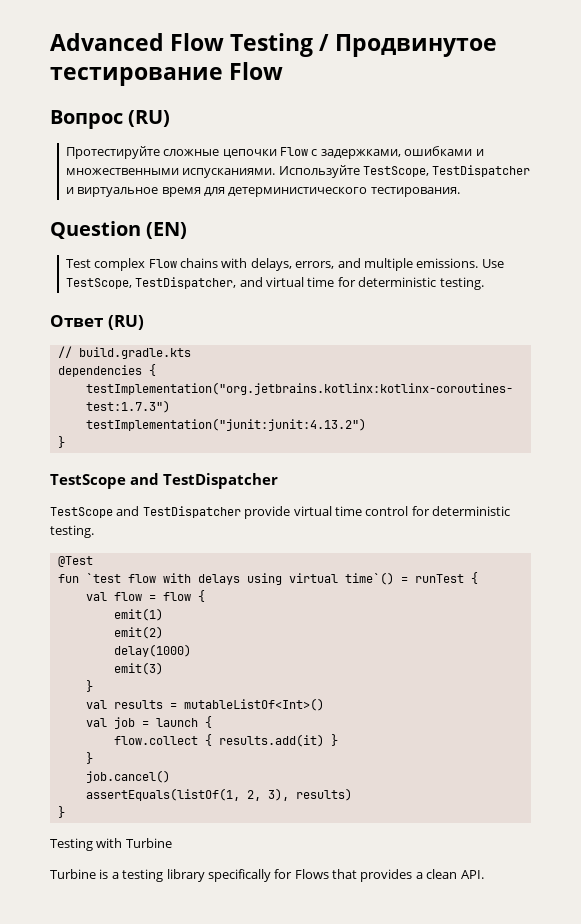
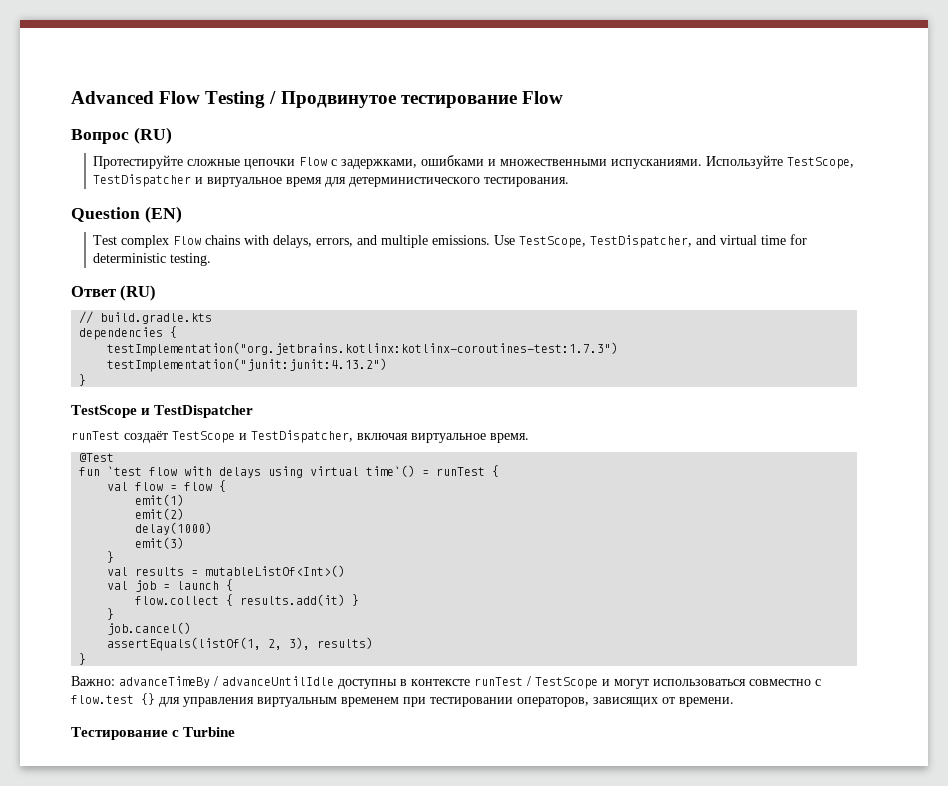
  testImplementation("junit:junit:4.13.2")
  }
- TestScope and TestDispatcher
+ TestScope и TestDispatcher
- TestScope and TestDispatcher provide virtual time control for deterministic testing.
+ runTest создаёт TestScope и TestDispatcher, включая виртуальное время.
- Testing with Turbine
- Turbine is a testing library specifically for Flows that provides a clean API.
+ Важно: advanceTimeBy / advanceUntilIdle доступны в контексте runTest / TestScope и могут использоваться совместно с flow.test {} для управления виртуальным временем при тестировании операторов, зависящих от времени.
+ Тестирование с Turbine

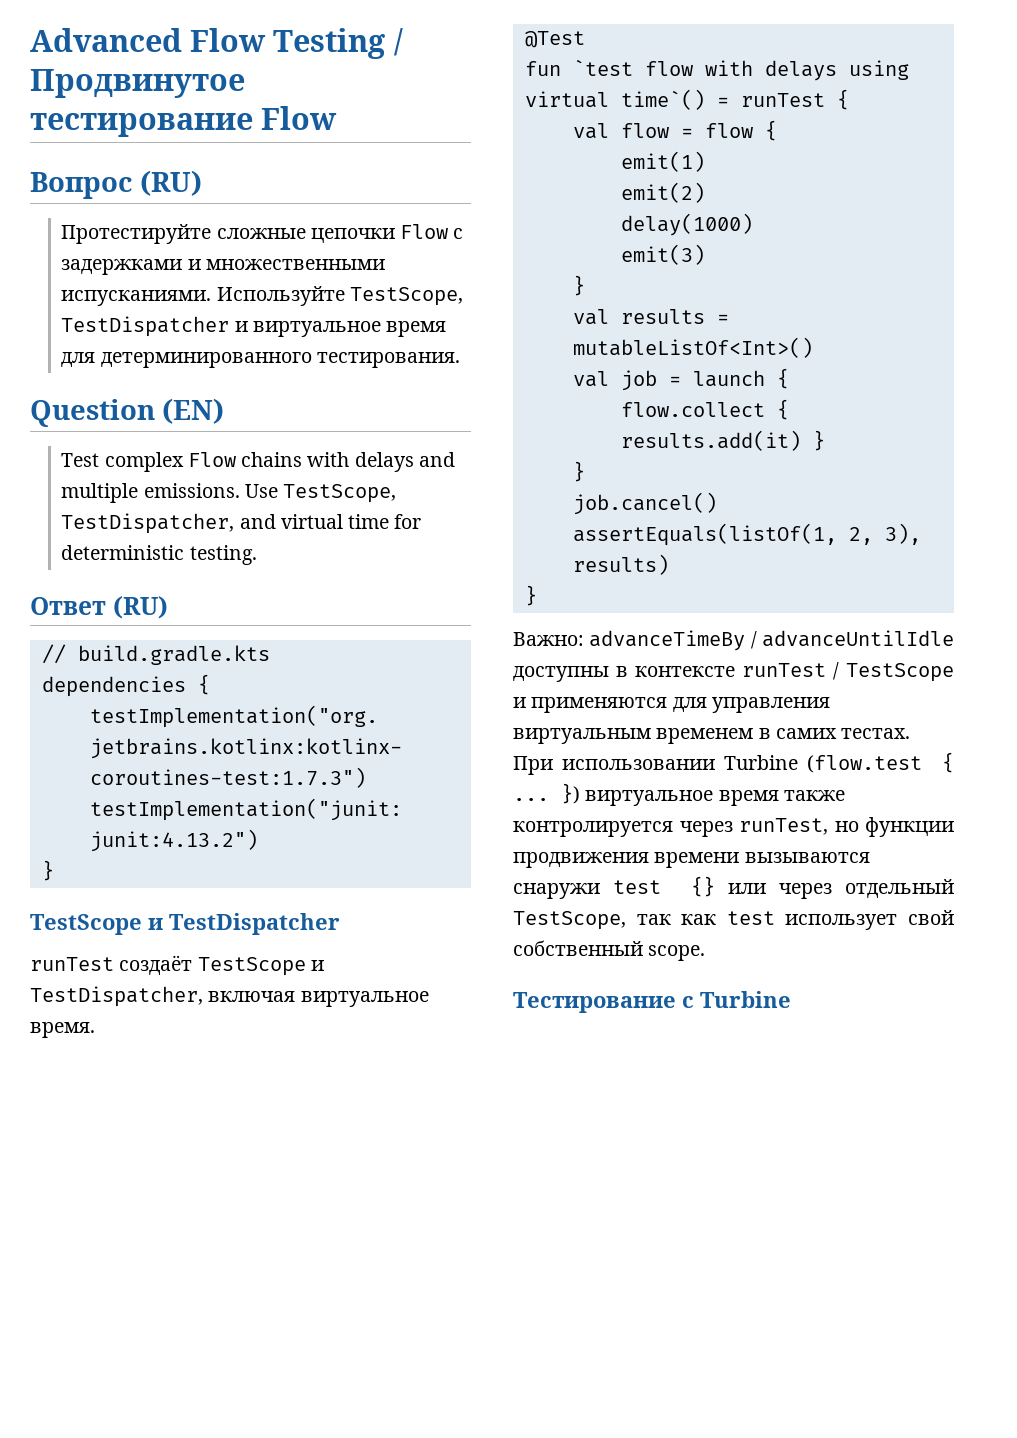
- Протестируйте сложные цепочки Flow с задержками, ошибками и множественными испусканиями.
+ Протестируйте сложные цепочки Flow с задержками и множественными испусканиями.
- Используйте TestScope, TestDispatcher и виртуальное время для детерминистического тестирования.
+ Используйте TestScope, TestDispatcher и виртуальное время для детерминированного тестирования.
- Test complex Flow chains with delays, errors, and multiple emissions.
+ Test complex Flow chains with delays and multiple emissions.
- Важно: advanceTimeBy / advanceUntilIdle доступны в контексте runTest / TestScope и могут использоваться совместно с flow.test {} для управления виртуальным временем при тестировании операторов, зависящих от времени.
+ Важно: advanceTimeBy / advanceUntilIdle доступны в контексте runTest / TestScope и применяются для управления виртуальным временем в самих тестах. При использовании Turbine (flow.test { ... }) виртуальное время также контролируется через runTest, но функции продвижения времени вызываются снаружи test {} или через отдельный TestScope, так как test использует свой собственный scope.

